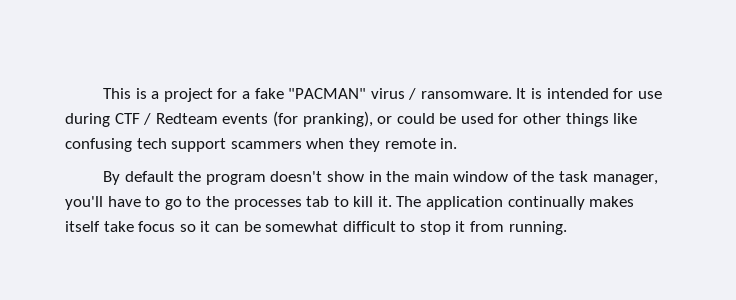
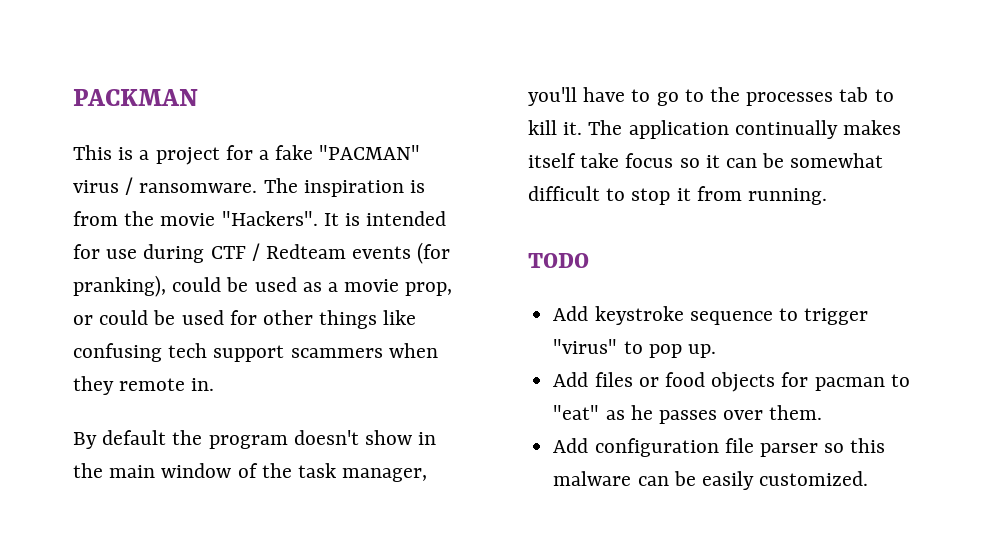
+ PACKMAN
+ The inspiration is from the movie "Hackers".
- It is intended for use during CTF / Redteam events (for pranking), or could be used for other things like confusing tech support scammers when they remote in.
+ It is intended for use during CTF / Redteam events (for pranking), could be used as a movie prop, or could be used for other things like confusing tech support scammers when they remote in.
+ TODO
+ Add keystroke sequence to trigger "virus" to pop up.
+ Add files or food objects for pacman to "eat" as he passes over them.
+ Add configuration file parser so this malware can be easily customized.

